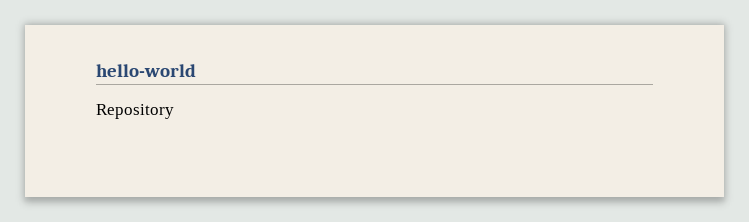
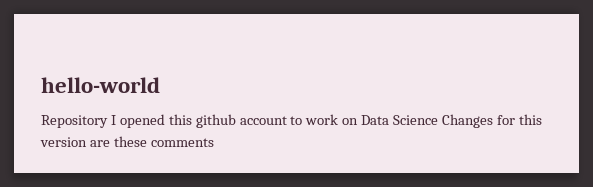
- Repository
+ Repository I opened this github account to work on Data Science Changes for this version are these comments

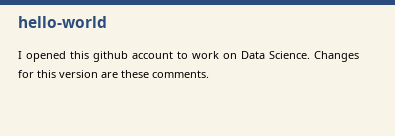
- Repository I opened this github account to work on Data Science Changes for this version are these comments
+ I opened this github account to work on Data Science. Changes for this version are these comments.

